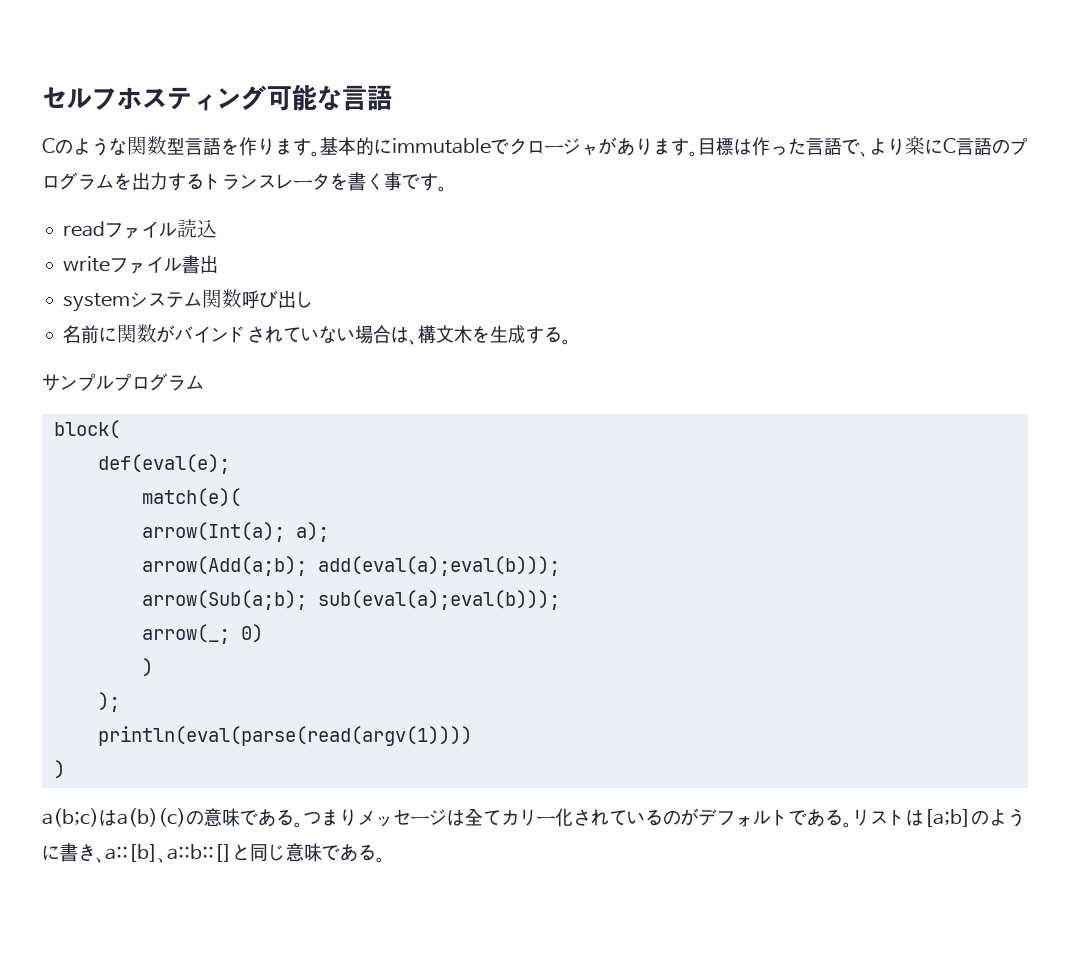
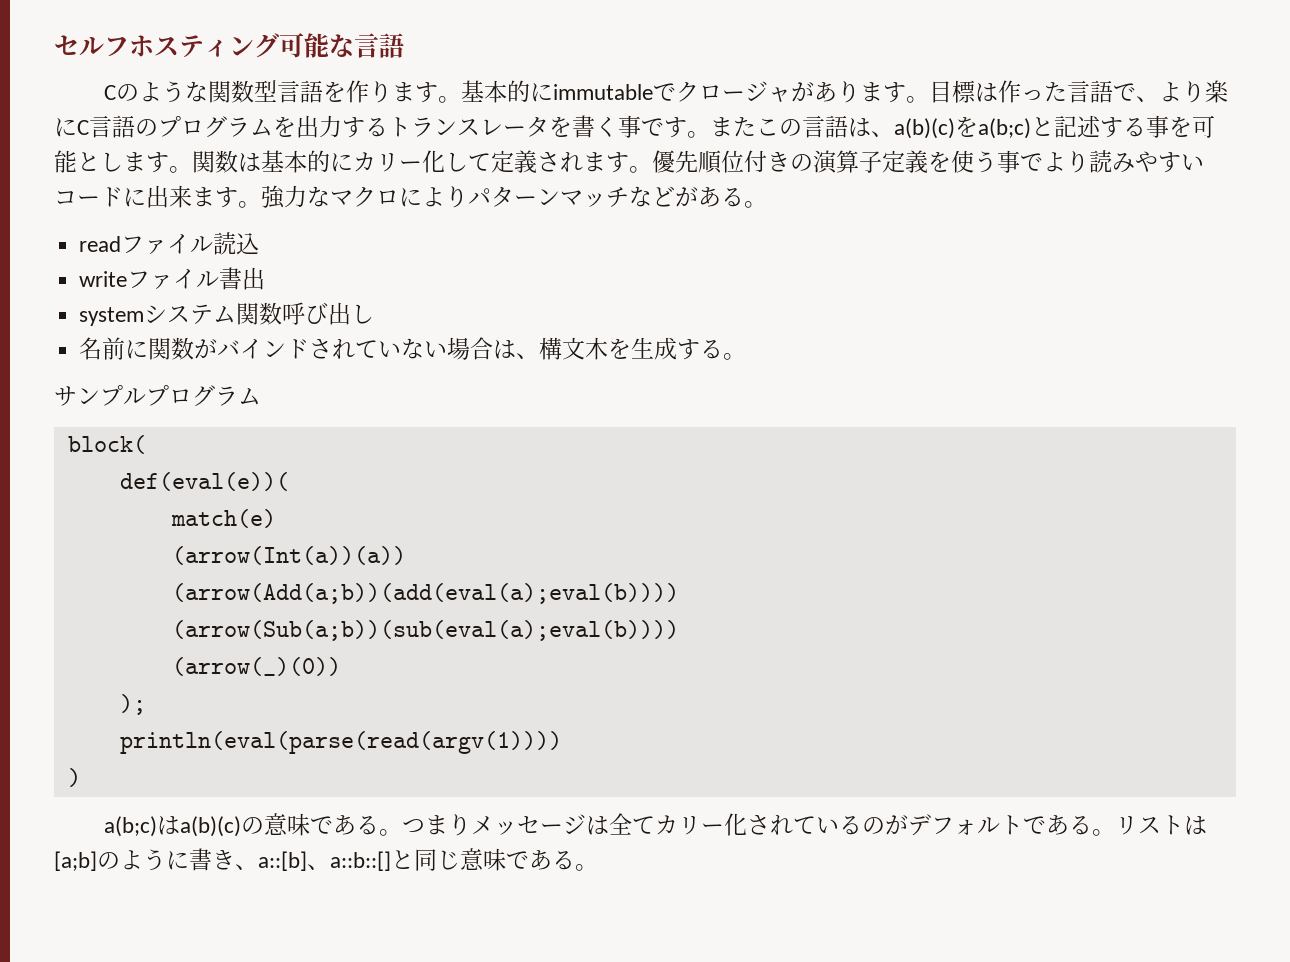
+ またこの言語は、a(b)(c)をa(b;c)と記述する事を可能とします。関数は基本的にカリー化して定義されます。優先順位付きの演算子定義を使う事でより読みやすいコードに出来ます。強力なマクロによりパターンマッチなどがある。
- def(eval(e);
- match(e)(
- arrow(Int(a); a);
- arrow(Add(a;b); add(eval(a);eval(b)));
- arrow(Sub(a;b); sub(eval(a);eval(b)));
- arrow(_; 0)
- )
+ def(eval(e))(
+ match(e)
+ (arrow(Int(a))(a))
+ (arrow(Add(a;b))(add(eval(a);eval(b))))
+ (arrow(Sub(a;b))(sub(eval(a);eval(b))))
+ (arrow(_)(0))

